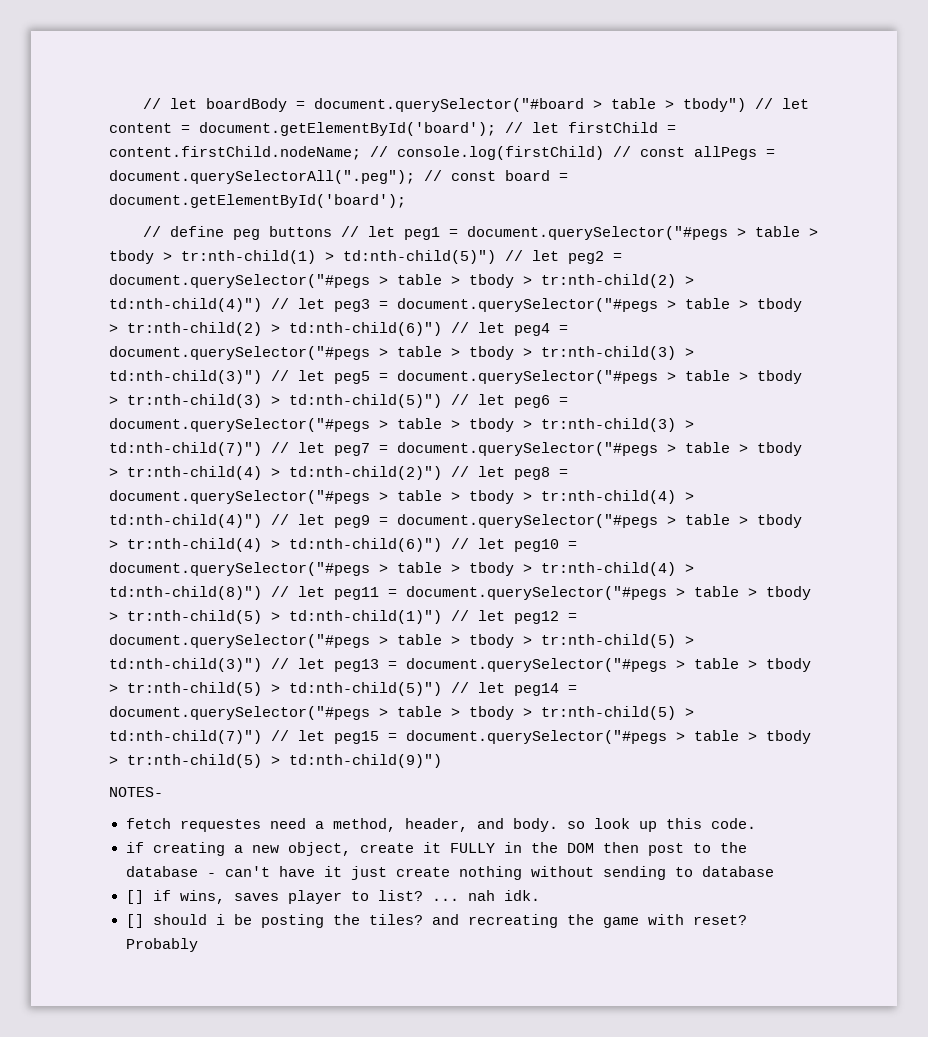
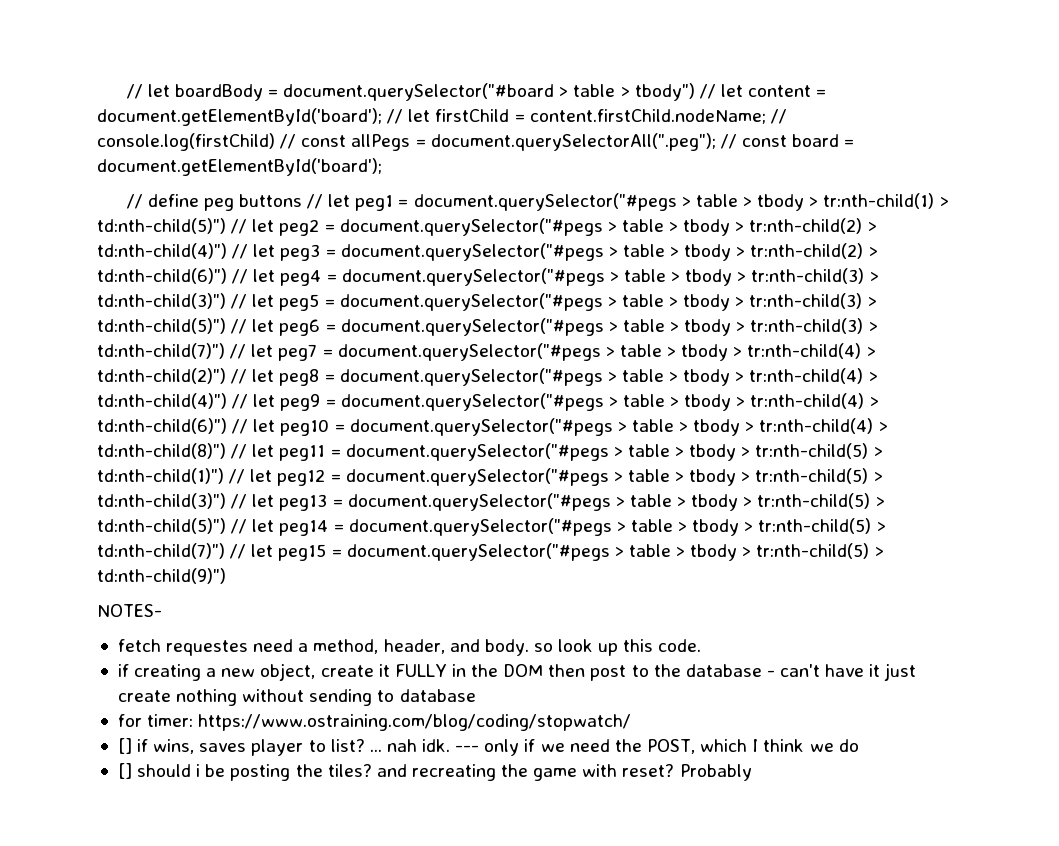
+ for timer: https://www.ostraining.com/blog/coding/stopwatch/
+ --- only if we need the POST, which I think we do

